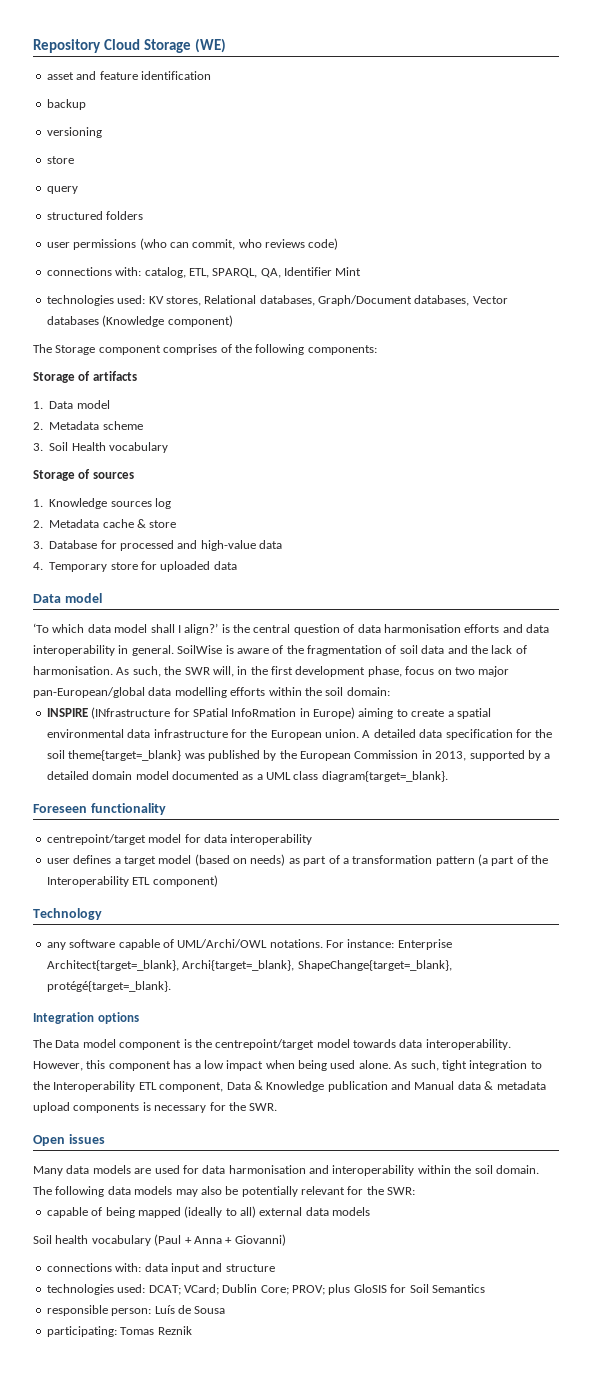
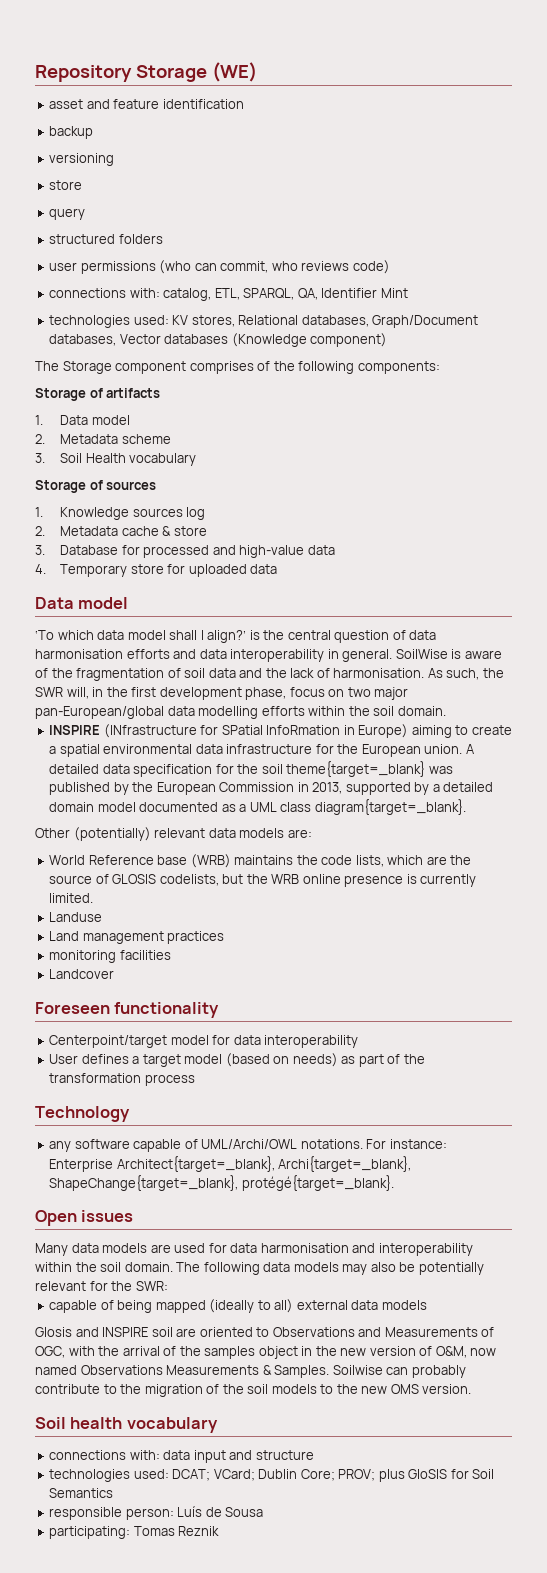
- Repository Cloud Storage (WE)
+ Repository Storage (WE)
- As such, the SWR will, in the first development phase, focus on two major pan-European/global data modelling efforts within the soil domain:
+ As such, the SWR will, in the first development phase, focus on two major pan-European/global data modelling efforts within the soil domain.
+ Other (potentially) relevant data models are:
+ World Reference base (WRB) maintains the code lists, which are the source of GLOSIS codelists, but the WRB online presence is currently limited.
+ Landuse
+ Land management practices
+ monitoring facilities
+ Landcover
- centrepoint/target model for data interoperability
+ Centerpoint/target model for data interoperability
- user defines a target model (based on needs) as part of a transformation pattern (a part of the Interoperability ETL component)
+ User defines a target model (based on needs) as part of the transformation process
- Integration options
- The Data model component is the centrepoint/target model towards data interoperability. However, this component has a low impact when being used alone. As such, tight integration to the Interoperability ETL component, Data & Knowledge publication and Manual data & metadata upload components is necessary for the SWR.
- Soil health vocabulary (Paul + Anna + Giovanni)
+ Glosis and INSPIRE soil are oriented to Observations and Measurements of OGC, with the arrival of the samples object in the new version of O&M, now named Observations Measurements & Samples. Soilwise can probably contribute to the migration of the soil models to the new OMS version.
+ Soil health vocabulary

